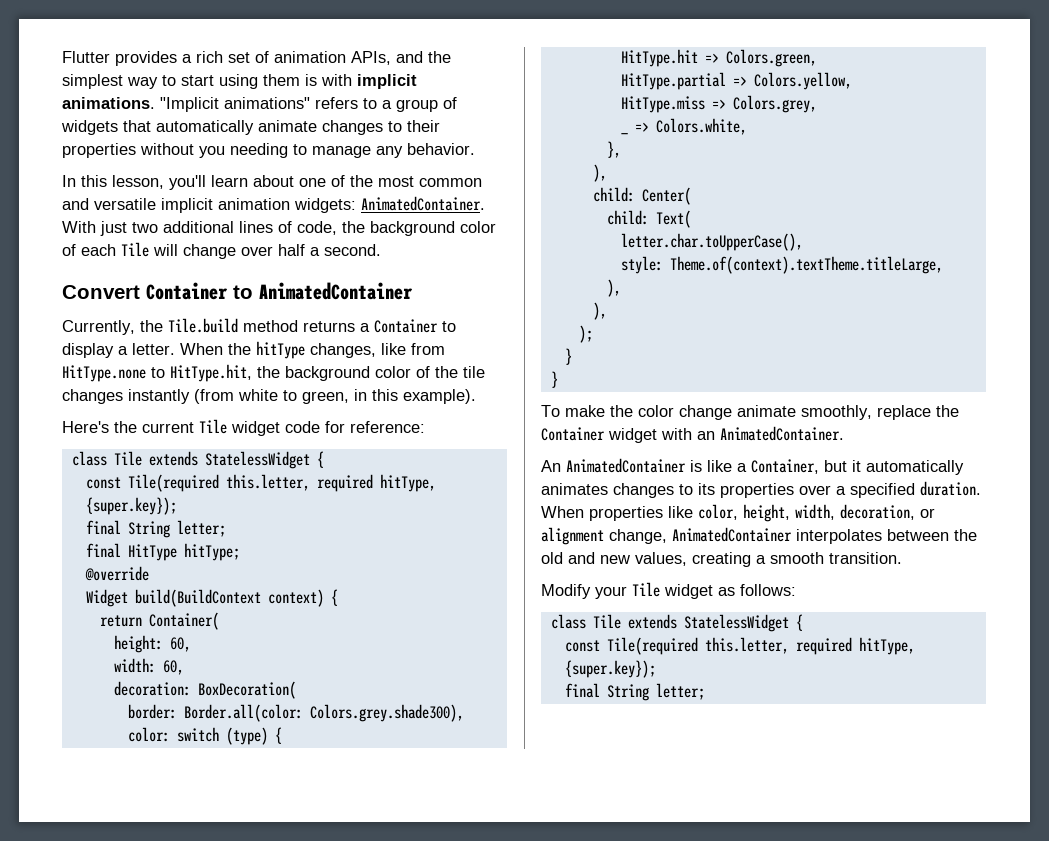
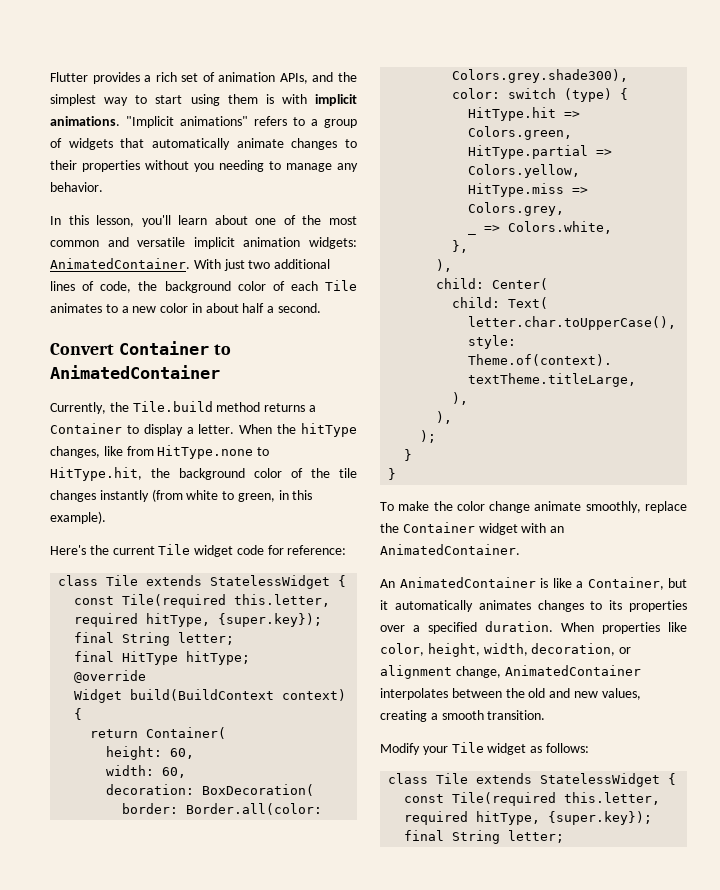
- With just two additional lines of code, the background color of each Tile will change over half a second.
+ With just two additional lines of code, the background color of each Tile animates to a new color in about half a second.

